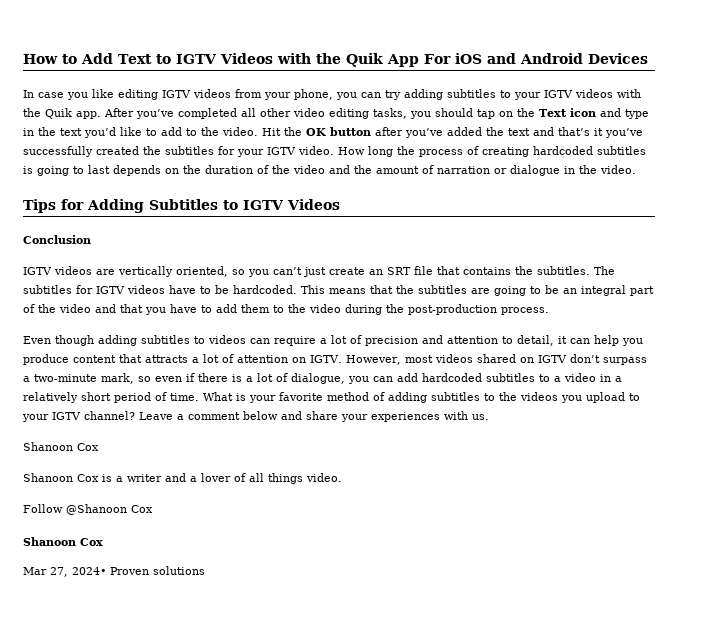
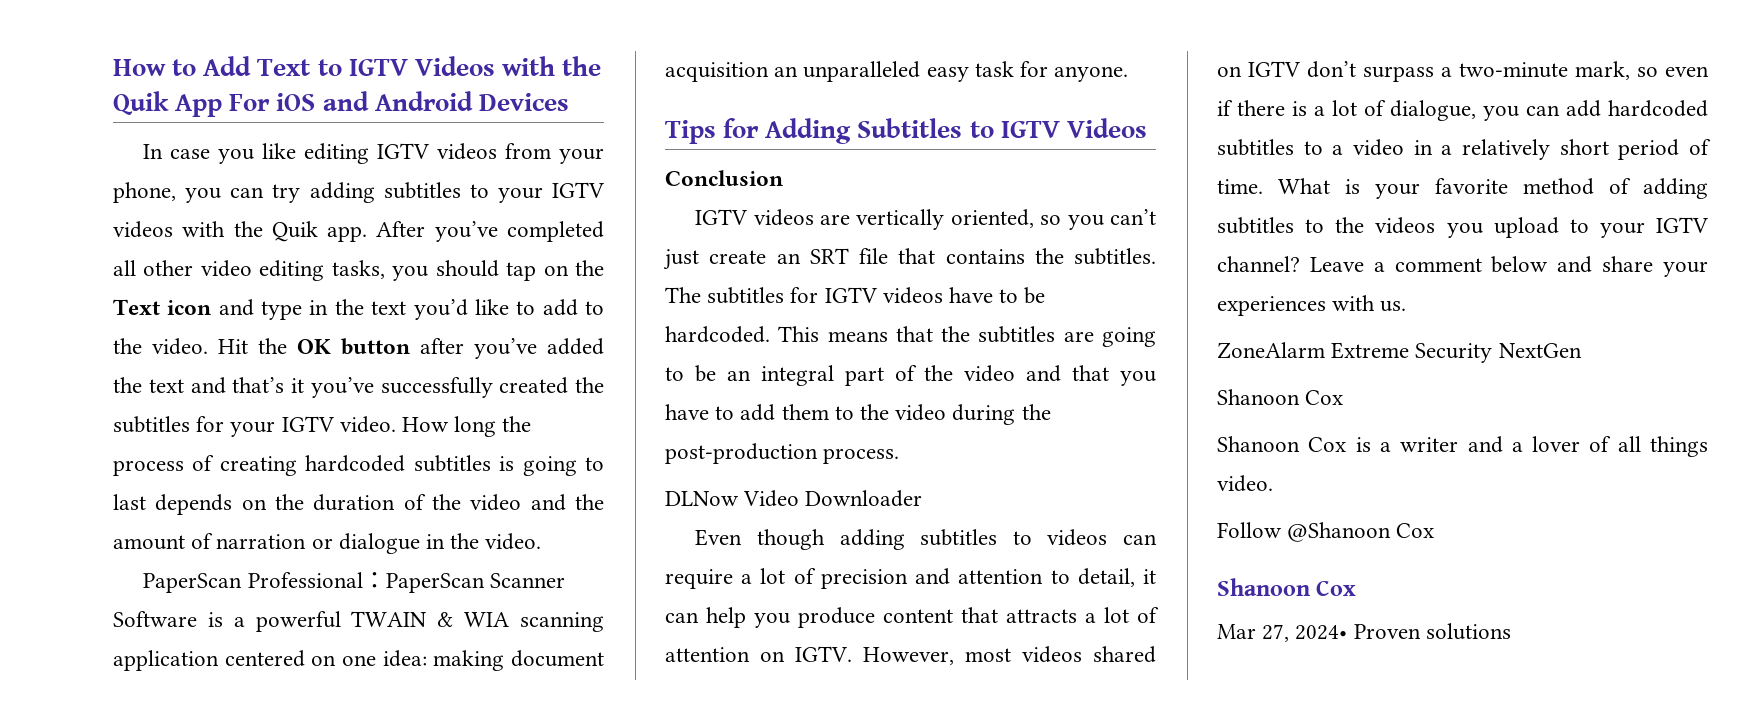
+ PaperScan Professional：PaperScan Scanner Software is a powerful TWAIN & WIA scanning application centered on one idea: making document acquisition an unparalleled easy task for anyone.
+ DLNow Video Downloader
+ ZoneAlarm Extreme Security NextGen

